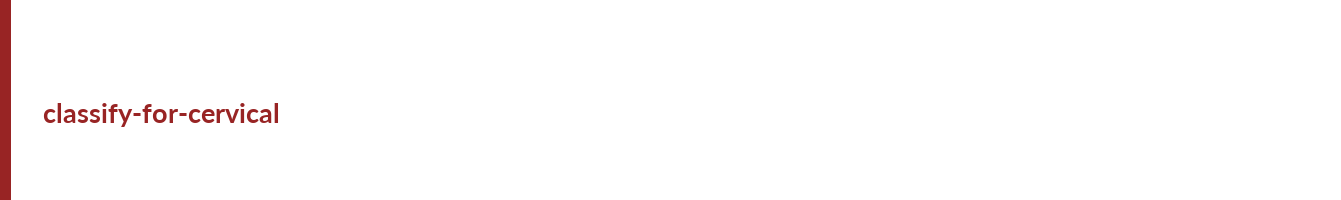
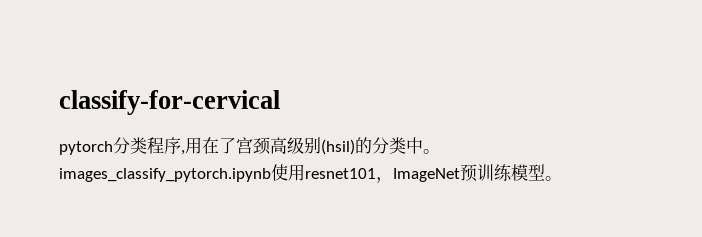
+ pytorch分类程序,用在了宫颈高级别(hsil)的分类中。images_classify_pytorch.ipynb使用resnet101，ImageNet预训练模型。

